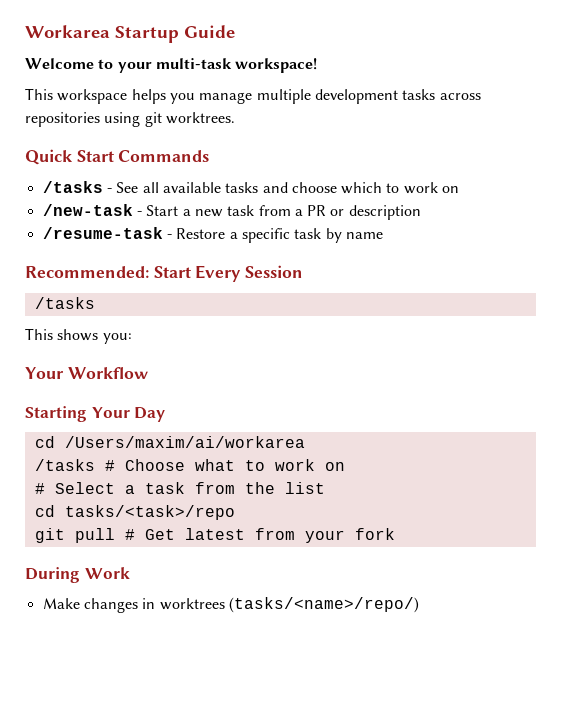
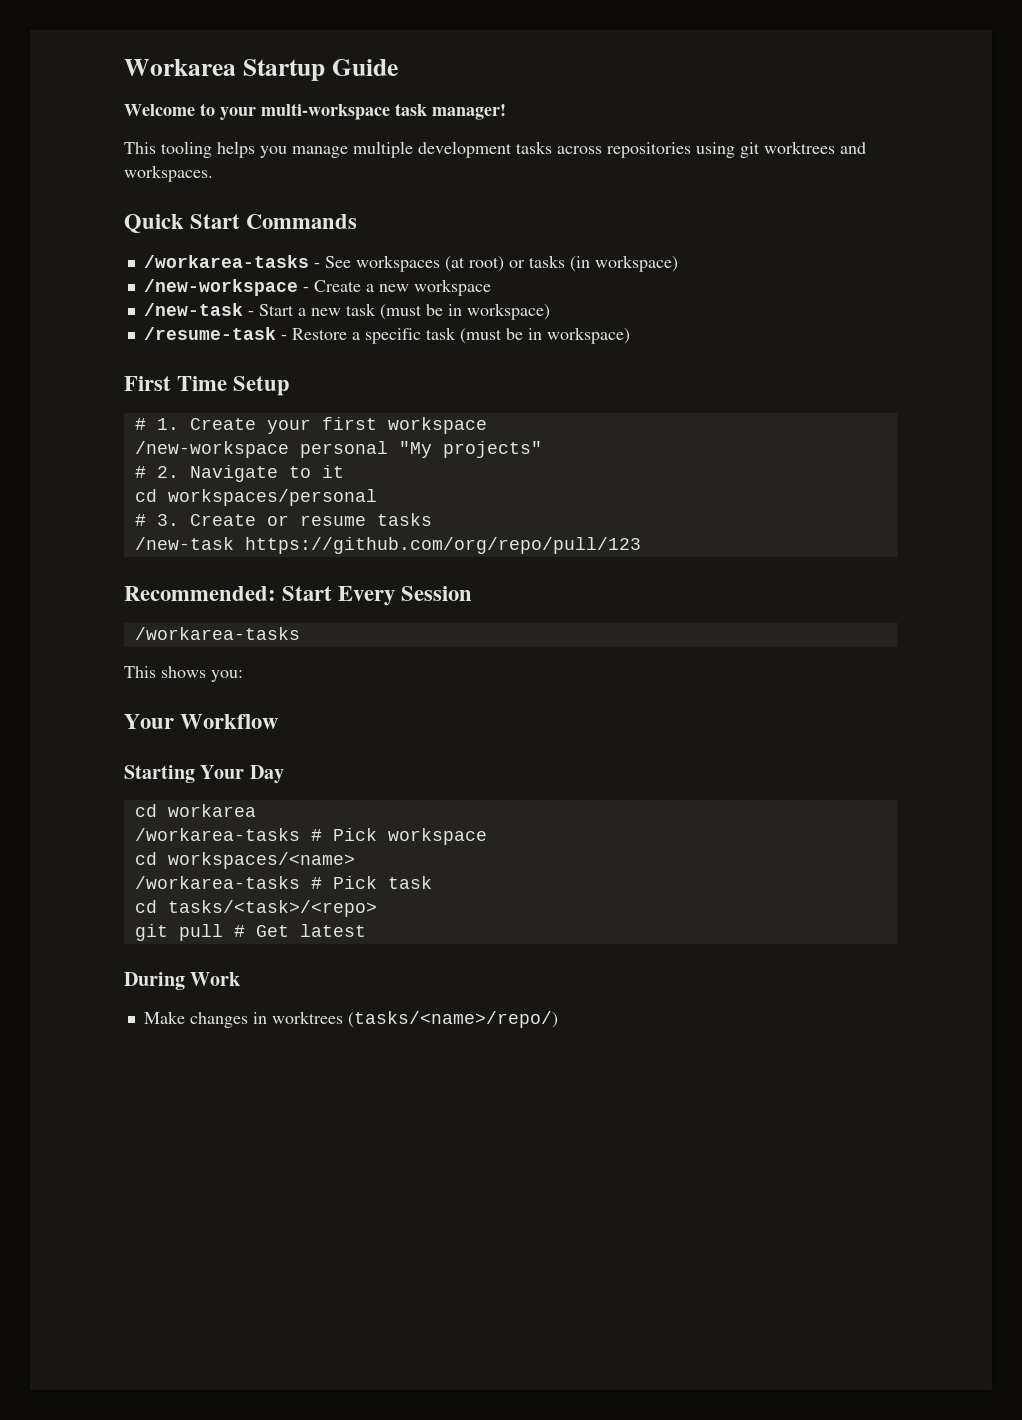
- Welcome to your multi-task workspace!
- This workspace helps you manage multiple development tasks across repositories using git worktrees.
+ Welcome to your multi-workspace task manager!
+ This tooling helps you manage multiple development tasks across repositories using git worktrees and workspaces.
- /tasks - See all available tasks and choose which to work on
+ /workarea-tasks - See workspaces (at root) or tasks (in workspace)
+ /new-workspace - Create a new workspace
- /new-task - Start a new task from a PR or description
+ /new-task - Start a new task (must be in workspace)
- /resume-task - Restore a specific task by name
+ /resume-task - Restore a specific task (must be in workspace)
+ First Time Setup
+ # 1. Create your first workspace
+ /new-workspace personal "My projects"
+ # 2. Navigate to it
+ cd workspaces/personal
+ # 3. Create or resume tasks
+ /new-task https://github.com/org/repo/pull/123
  Recommended: Start Every Session
- /tasks
+ /workarea-tasks
- cd /Users/maxim/ai/workarea
- /tasks # Choose what to work on
- # Select a task from the list
- cd tasks/<task>/repo
+ cd workarea
+ /workarea-tasks # Pick workspace
+ cd workspaces/<name>
+ /workarea-tasks # Pick task
+ cd tasks/<task>/<repo>
- git pull # Get latest from your fork
+ git pull # Get latest

